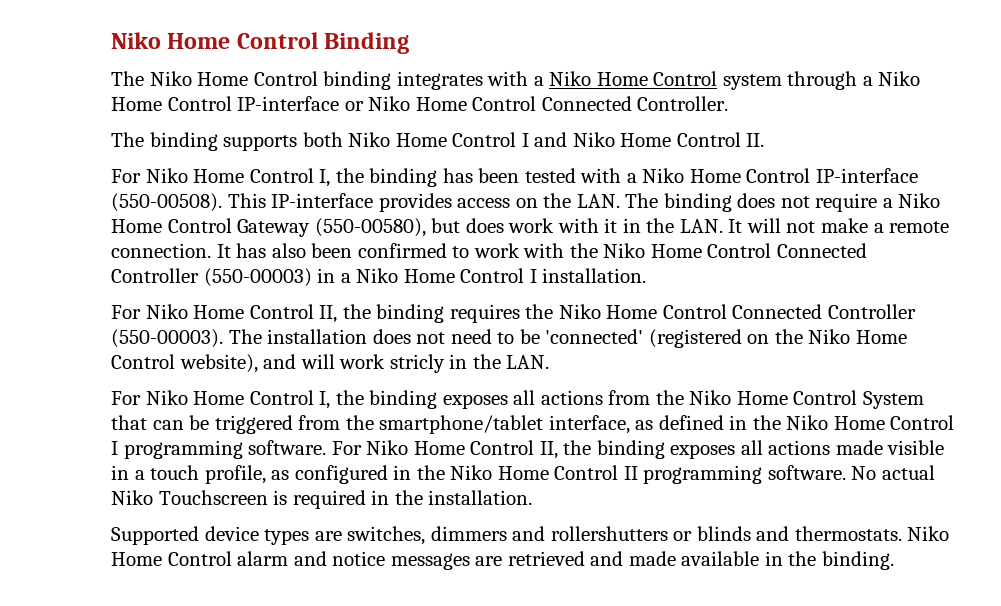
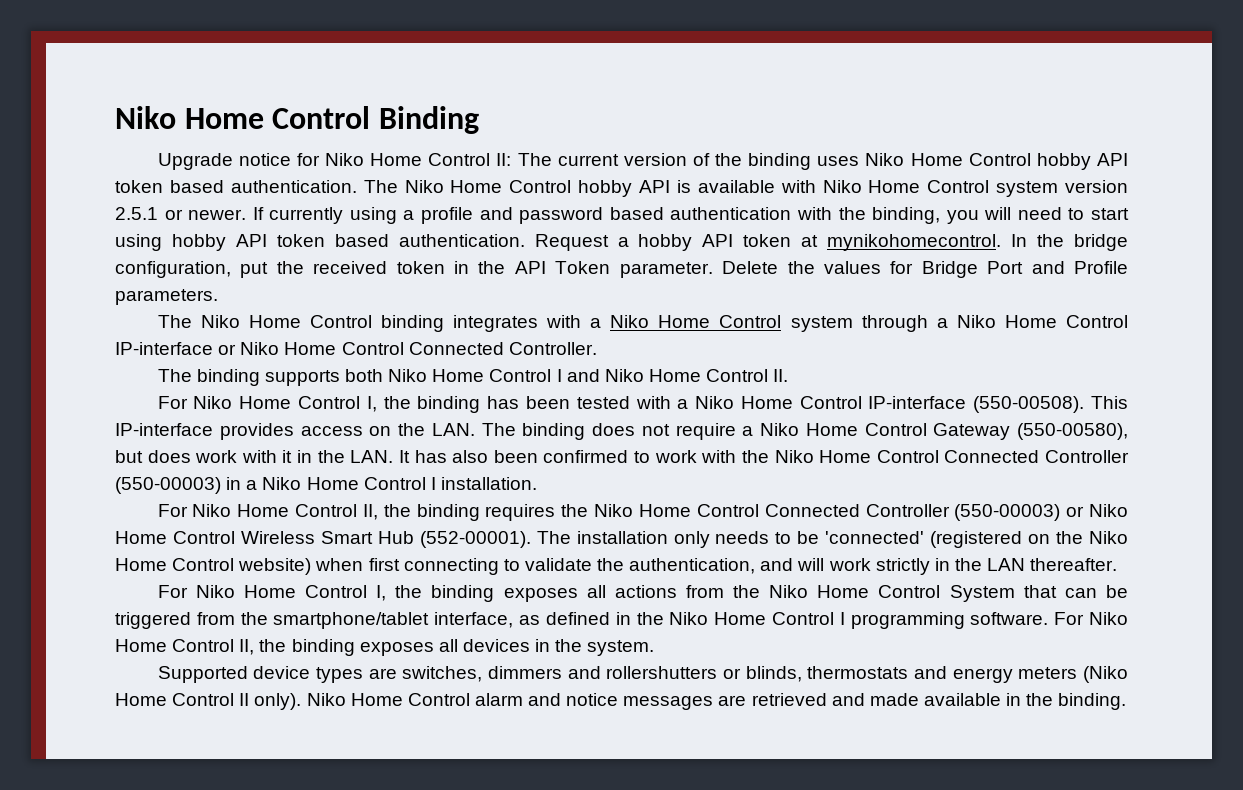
+ Upgrade notice for Niko Home Control II: The current version of the binding uses Niko Home Control hobby API token based authentication. The Niko Home Control hobby API is available with Niko Home Control system version 2.5.1 or newer. If currently using a profile and password based authentication with the binding, you will need to start using hobby API token based authentication. Request a hobby API token at mynikohomecontrol. In the bridge configuration, put the received token in the API Token parameter. Delete the values for Bridge Port and Profile parameters.
- This IP-interface provides access on the LAN. The binding does not require a Niko Home Control Gateway (550-00580), but does work with it in the LAN. It will not make a remote connection. It has also been confirmed to work with the Niko Home Control Connected Controller (550-00003) in a Niko Home Control I installation.
+ This IP-interface provides access on the LAN. The binding does not require a Niko Home Control Gateway (550-00580), but does work with it in the LAN. It has also been confirmed to work with the Niko Home Control Connected Controller (550-00003) in a Niko Home Control I installation.
- For Niko Home Control II, the binding requires the Niko Home Control Connected Controller (550-00003). The installation does not need to be 'connected' (registered on the Niko Home Control website), and will work stricly in the LAN.
+ For Niko Home Control II, the binding requires the Niko Home Control Connected Controller (550-00003) or Niko Home Control Wireless Smart Hub (552-00001). The installation only needs to be 'connected' (registered on the Niko Home Control website) when first connecting to validate the authentication, and will work strictly in the LAN thereafter.
- For Niko Home Control II, the binding exposes all actions made visible in a touch profile, as configured in the Niko Home Control II programming software. No actual Niko Touchscreen is required in the installation.
+ For Niko Home Control II, the binding exposes all devices in the system.
- Supported device types are switches, dimmers and rollershutters or blinds and thermostats.
+ Supported device types are switches, dimmers and rollershutters or blinds, thermostats and energy meters (Niko Home Control II only).

